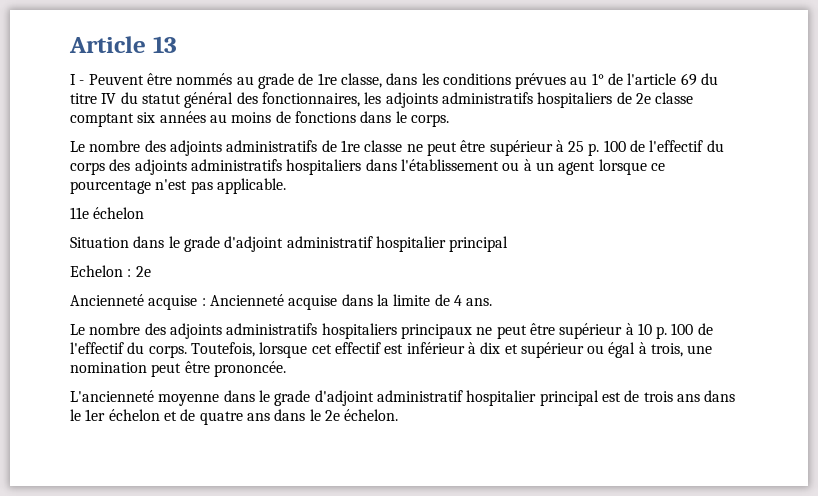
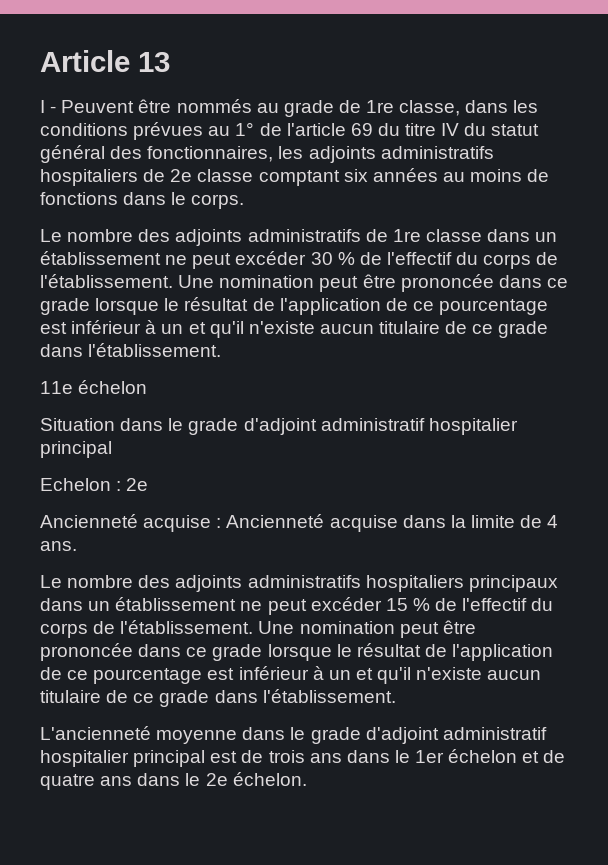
- Le nombre des adjoints administratifs de 1re classe ne peut être supérieur à 25 p. 100 de l'effectif du corps des adjoints administratifs hospitaliers dans l'établissement ou à un agent lorsque ce pourcentage n'est pas applicable.
+ Le nombre des adjoints administratifs de 1re classe dans un établissement ne peut excéder 30 % de l'effectif du corps de l'établissement. Une nomination peut être prononcée dans ce grade lorsque le résultat de l'application de ce pourcentage est inférieur à un et qu'il n'existe aucun titulaire de ce grade dans l'établissement.
- Le nombre des adjoints administratifs hospitaliers principaux ne peut être supérieur à 10 p. 100 de l'effectif du corps. Toutefois, lorsque cet effectif est inférieur à dix et supérieur ou égal à trois, une nomination peut être prononcée.
+ Le nombre des adjoints administratifs hospitaliers principaux dans un établissement ne peut excéder 15 % de l'effectif du corps de l'établissement. Une nomination peut être prononcée dans ce grade lorsque le résultat de l'application de ce pourcentage est inférieur à un et qu'il n'existe aucun titulaire de ce grade dans l'établissement.

